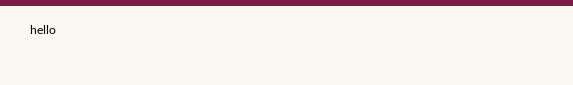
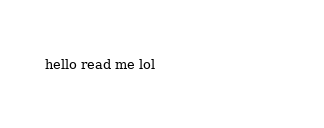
- hello
+ hello read me lol

